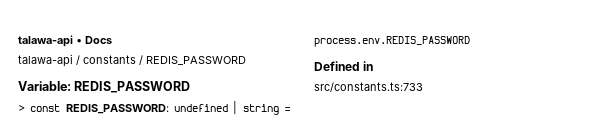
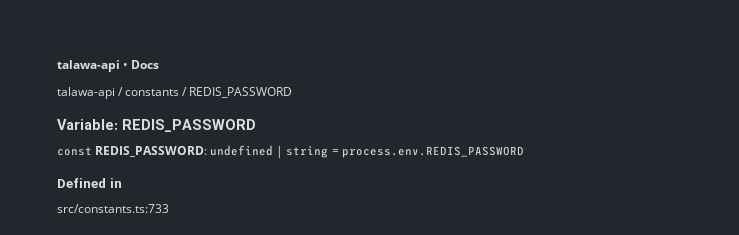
- > const REDIS_PASSWORD: undefined | string = process.env.REDIS_PASSWORD
+ const REDIS_PASSWORD: undefined | string = process.env.REDIS_PASSWORD

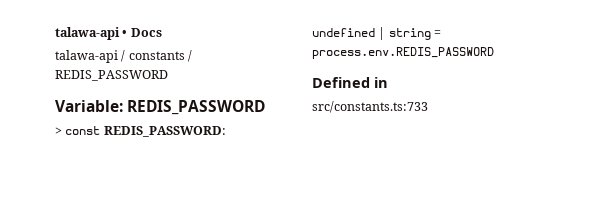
- const REDIS_PASSWORD: undefined | string = process.env.REDIS_PASSWORD
+ > const REDIS_PASSWORD: undefined | string = process.env.REDIS_PASSWORD

